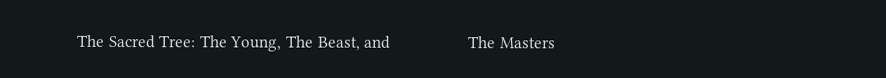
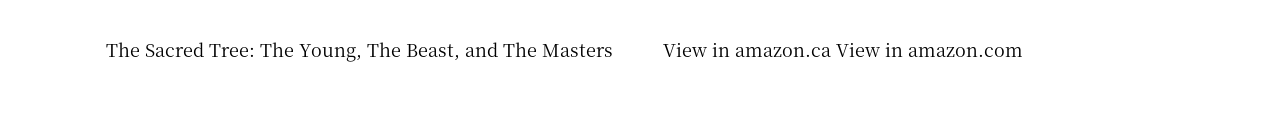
- The Sacred Tree: The Young, The Beast, and The Masters
+ The Sacred Tree: The Young, The Beast, and The Masters View in amazon.ca View in amazon.com

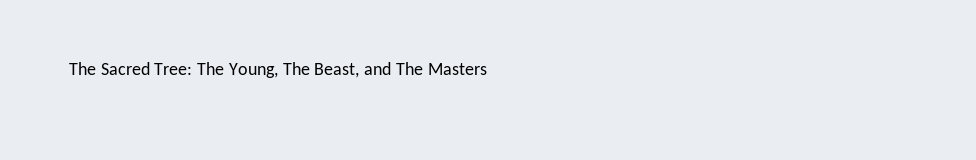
- The Sacred Tree: The Young, The Beast, and The Masters View in amazon.ca View in amazon.com
+ The Sacred Tree: The Young, The Beast, and The Masters

